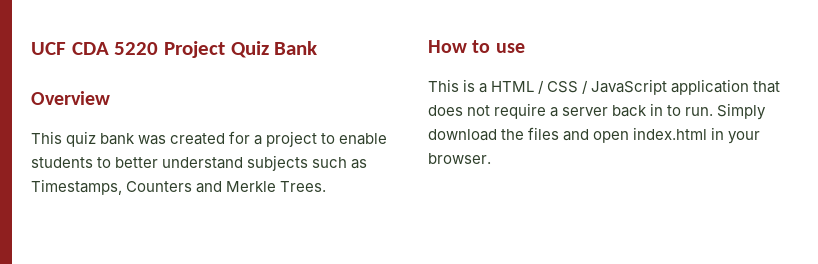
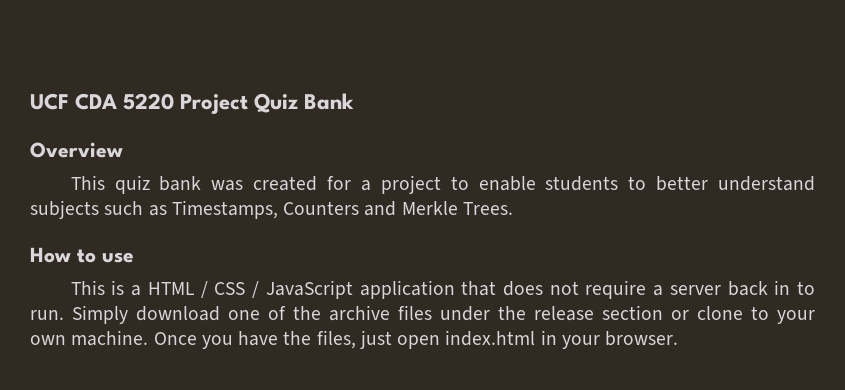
- Simply download the files and open index.html in your browser.
+ Simply download one of the archive files under the release section or clone to your own machine. Once you have the files, just open index.html in your browser.

